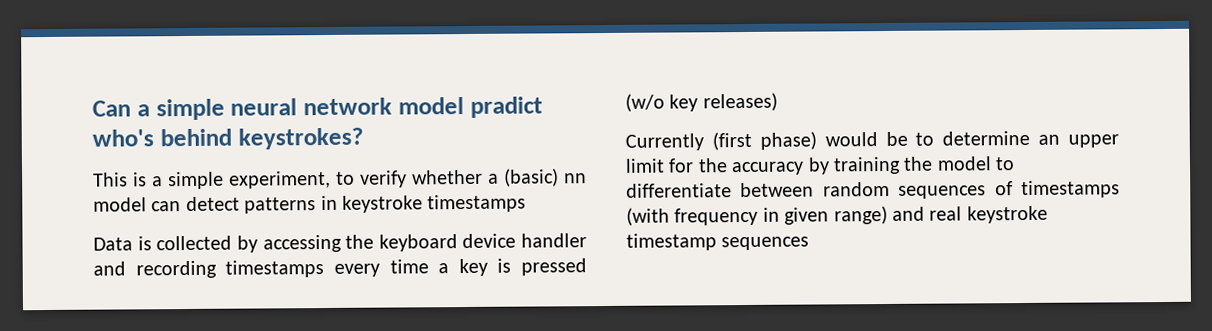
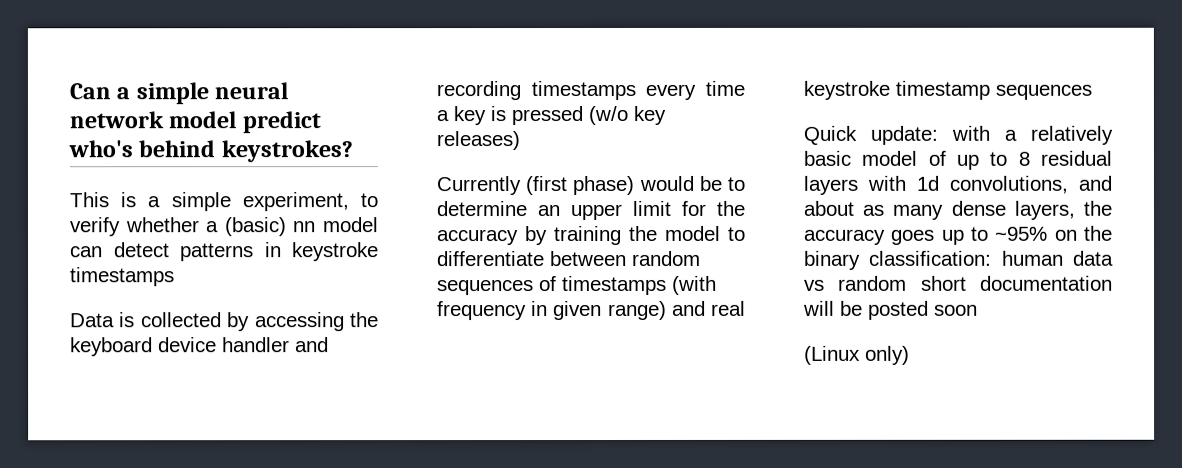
- Can a simple neural network model pradict who's behind keystrokes?
+ Can a simple neural network model predict who's behind keystrokes?
+ Quick update: with a relatively basic model of up to 8 residual layers with 1d convolutions, and about as many dense layers, the accuracy goes up to ~95% on the binary classification: human data vs random short documentation will be posted soon
+ (Linux only)

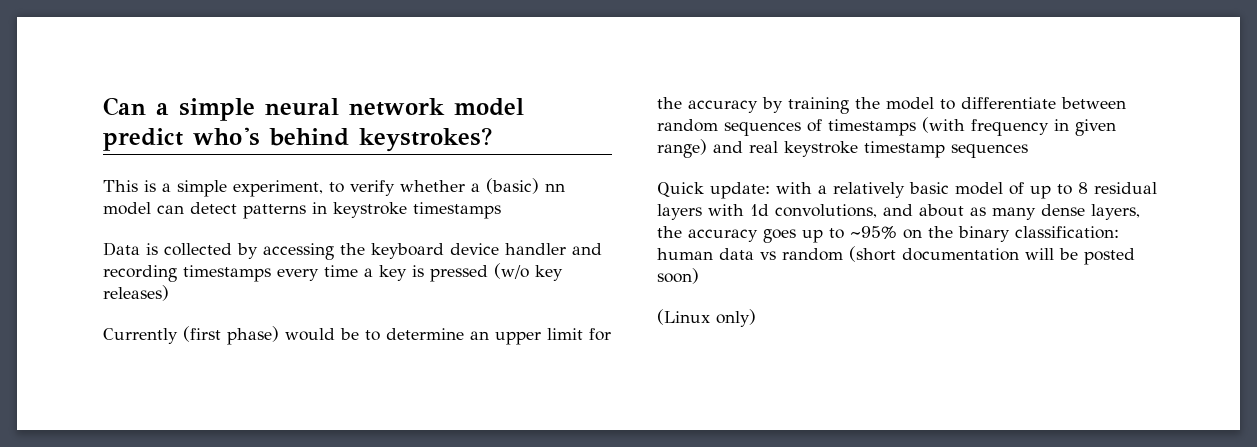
- Quick update: with a relatively basic model of up to 8 residual layers with 1d convolutions, and about as many dense layers, the accuracy goes up to ~95% on the binary classification: human data vs random short documentation will be posted soon
+ Quick update: with a relatively basic model of up to 8 residual layers with 1d convolutions, and about as many dense layers, the accuracy goes up to ~95% on the binary classification: human data vs random (short documentation will be posted soon)

